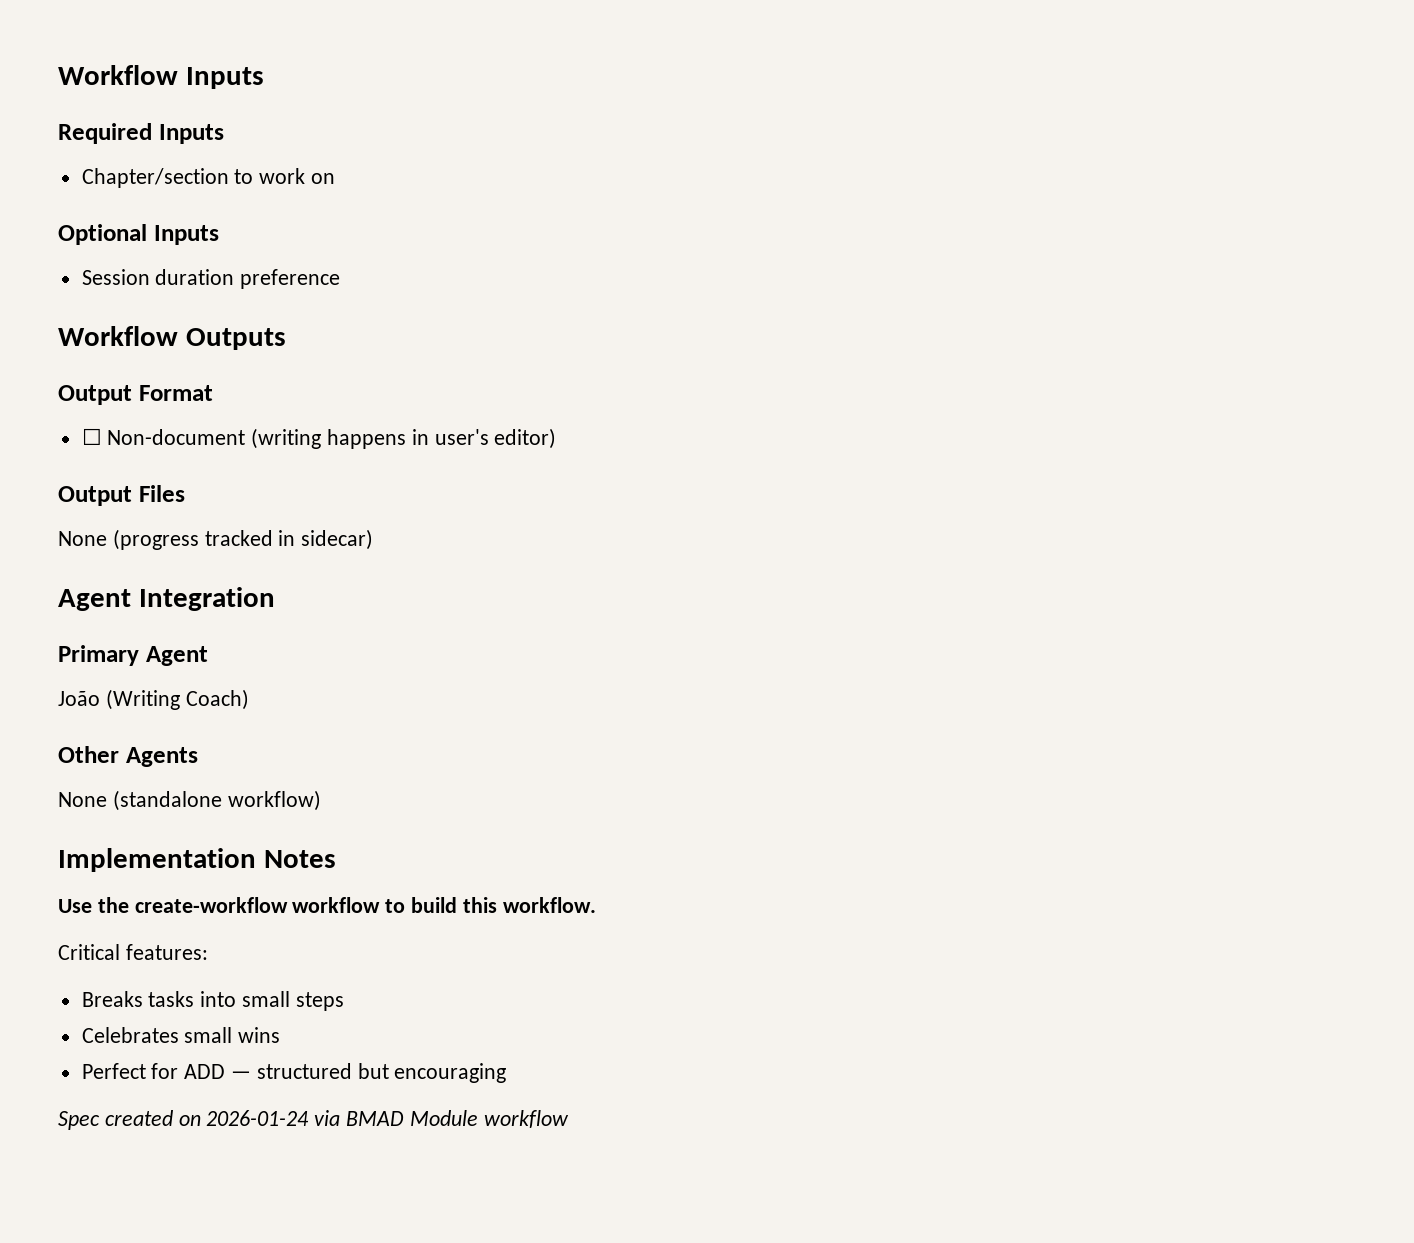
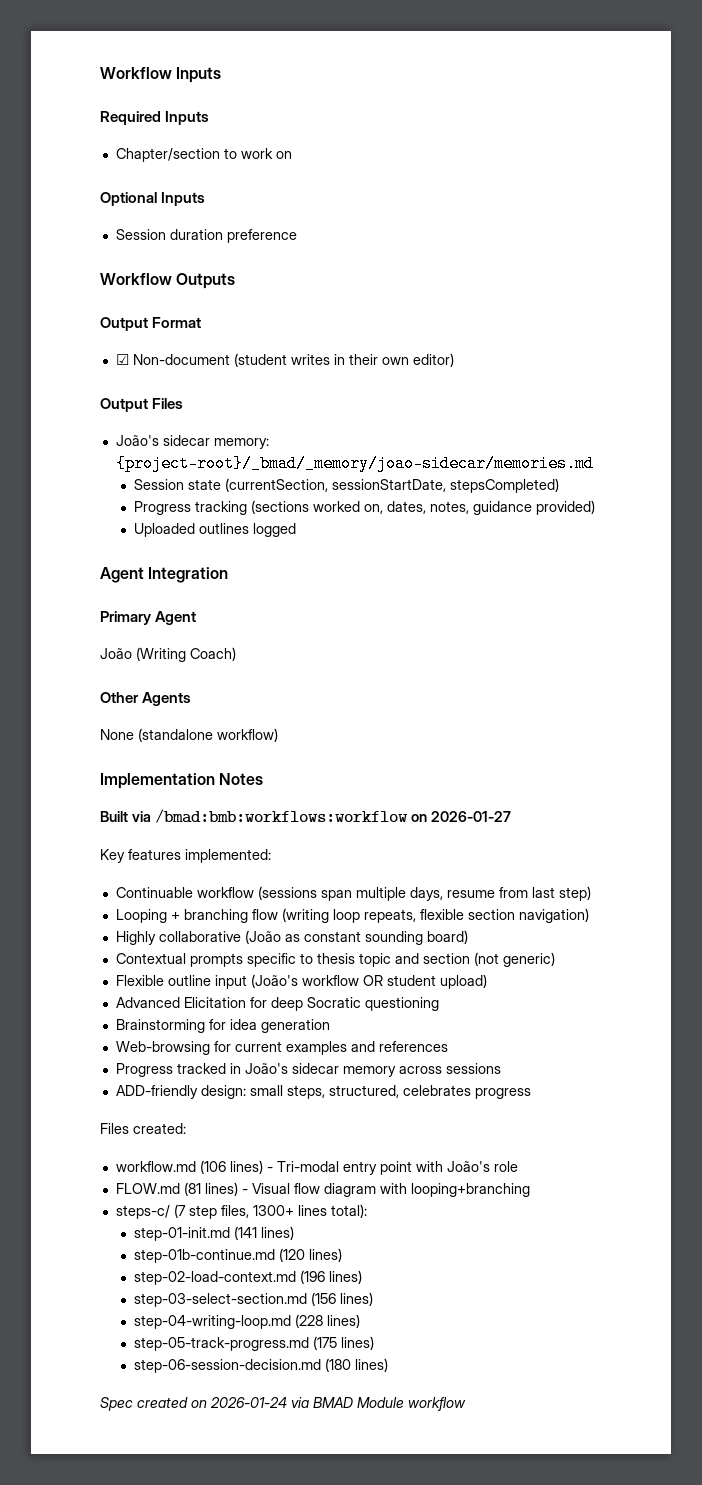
- ☐ Non-document (writing happens in user's editor)
+ ☑ Non-document (student writes in their own editor)
  Output Files
- None (progress tracked in sidecar)
+ João's sidecar memory: {project-root}/_bmad/_memory/joao-sidecar/memories.md
+ Session state (currentSection, sessionStartDate, stepsCompleted)
+ Progress tracking (sections worked on, dates, notes, guidance provided)
+ Uploaded outlines logged
- Use the create-workflow workflow to build this workflow.
- Critical features:
- Breaks tasks into small steps
- Celebrates small wins
- Perfect for ADD — structured but encouraging
+ Built via /bmad:bmb:workflows:workflow on 2026-01-27
+ Key features implemented:
+ Continuable workflow (sessions span multiple days, resume from last step)
+ Looping + branching flow (writing loop repeats, flexible section navigation)
+ Highly collaborative (João as constant sounding board)
+ Contextual prompts specific to thesis topic and section (not generic)
+ Flexible outline input (João's workflow OR student upload)
+ Advanced Elicitation for deep Socratic questioning
+ Brainstorming for idea generation
+ Web-browsing for current examples and references
+ Progress tracked in João's sidecar memory across sessions
+ ADD-friendly design: small steps, structured, celebrates progress
+ Files created:
+ workflow.md (106 lines) - Tri-modal entry point with João's role
+ FLOW.md (81 lines) - Visual flow diagram with looping+branching
+ steps-c/ (7 step files, 1300+ lines total):
+ step-01-init.md (141 lines)
+ step-01b-continue.md (120 lines)
+ step-02-load-context.md (196 lines)
+ step-03-select-section.md (156 lines)
+ step-04-writing-loop.md (228 lines)
+ step-05-track-progress.md (175 lines)
+ step-06-session-decision.md (180 lines)

